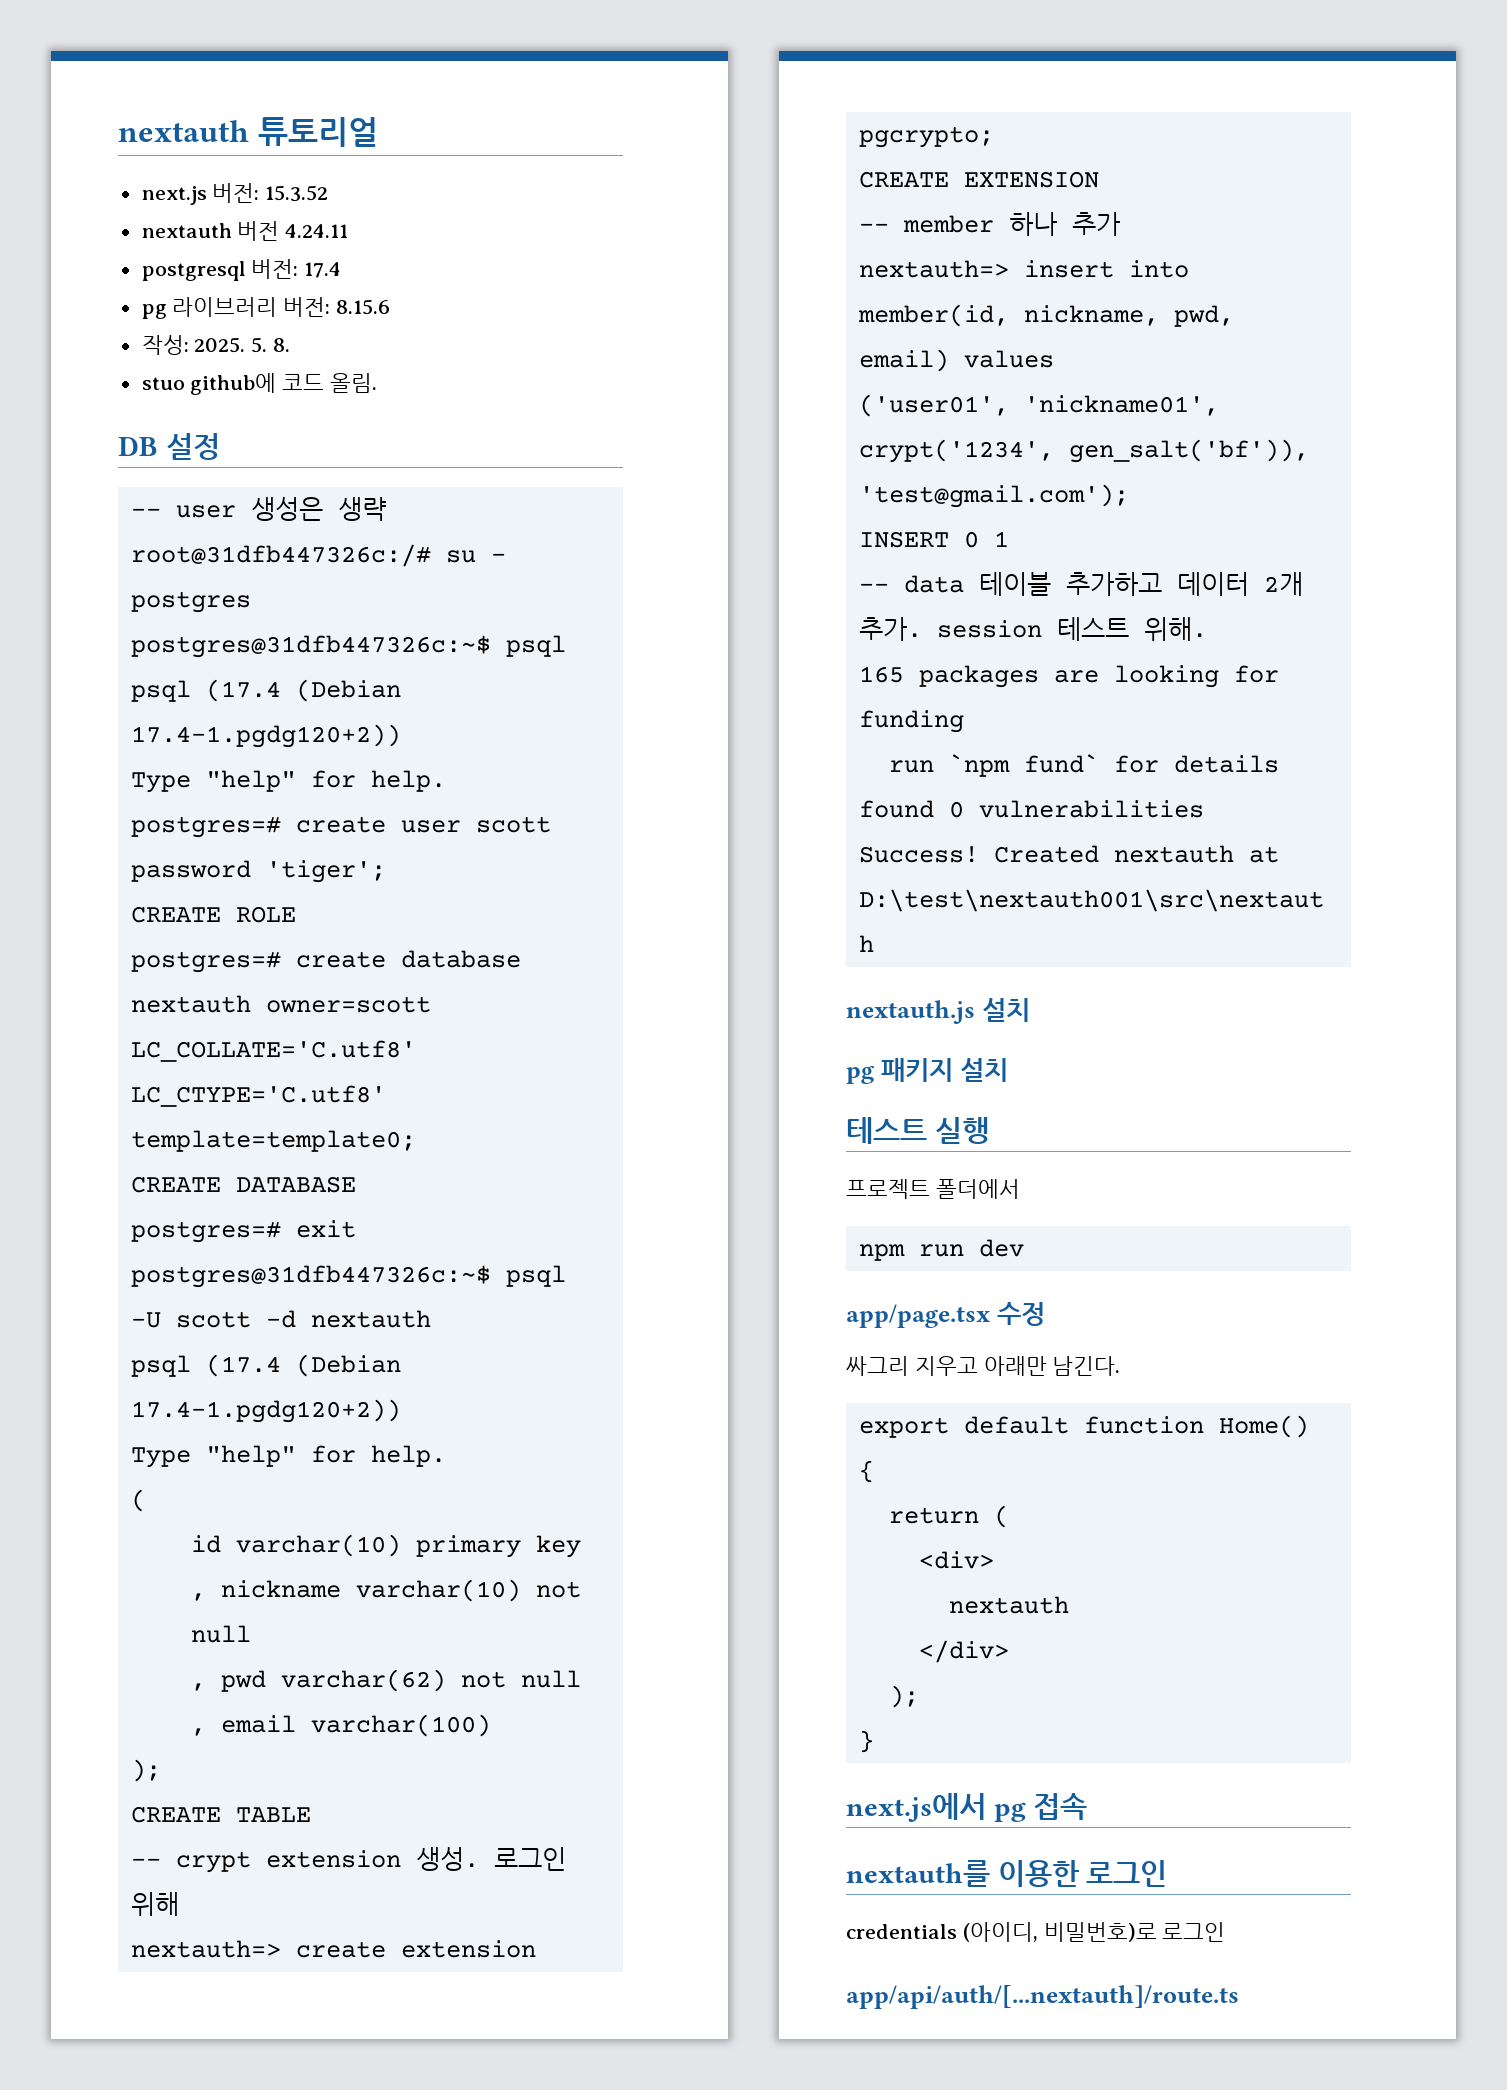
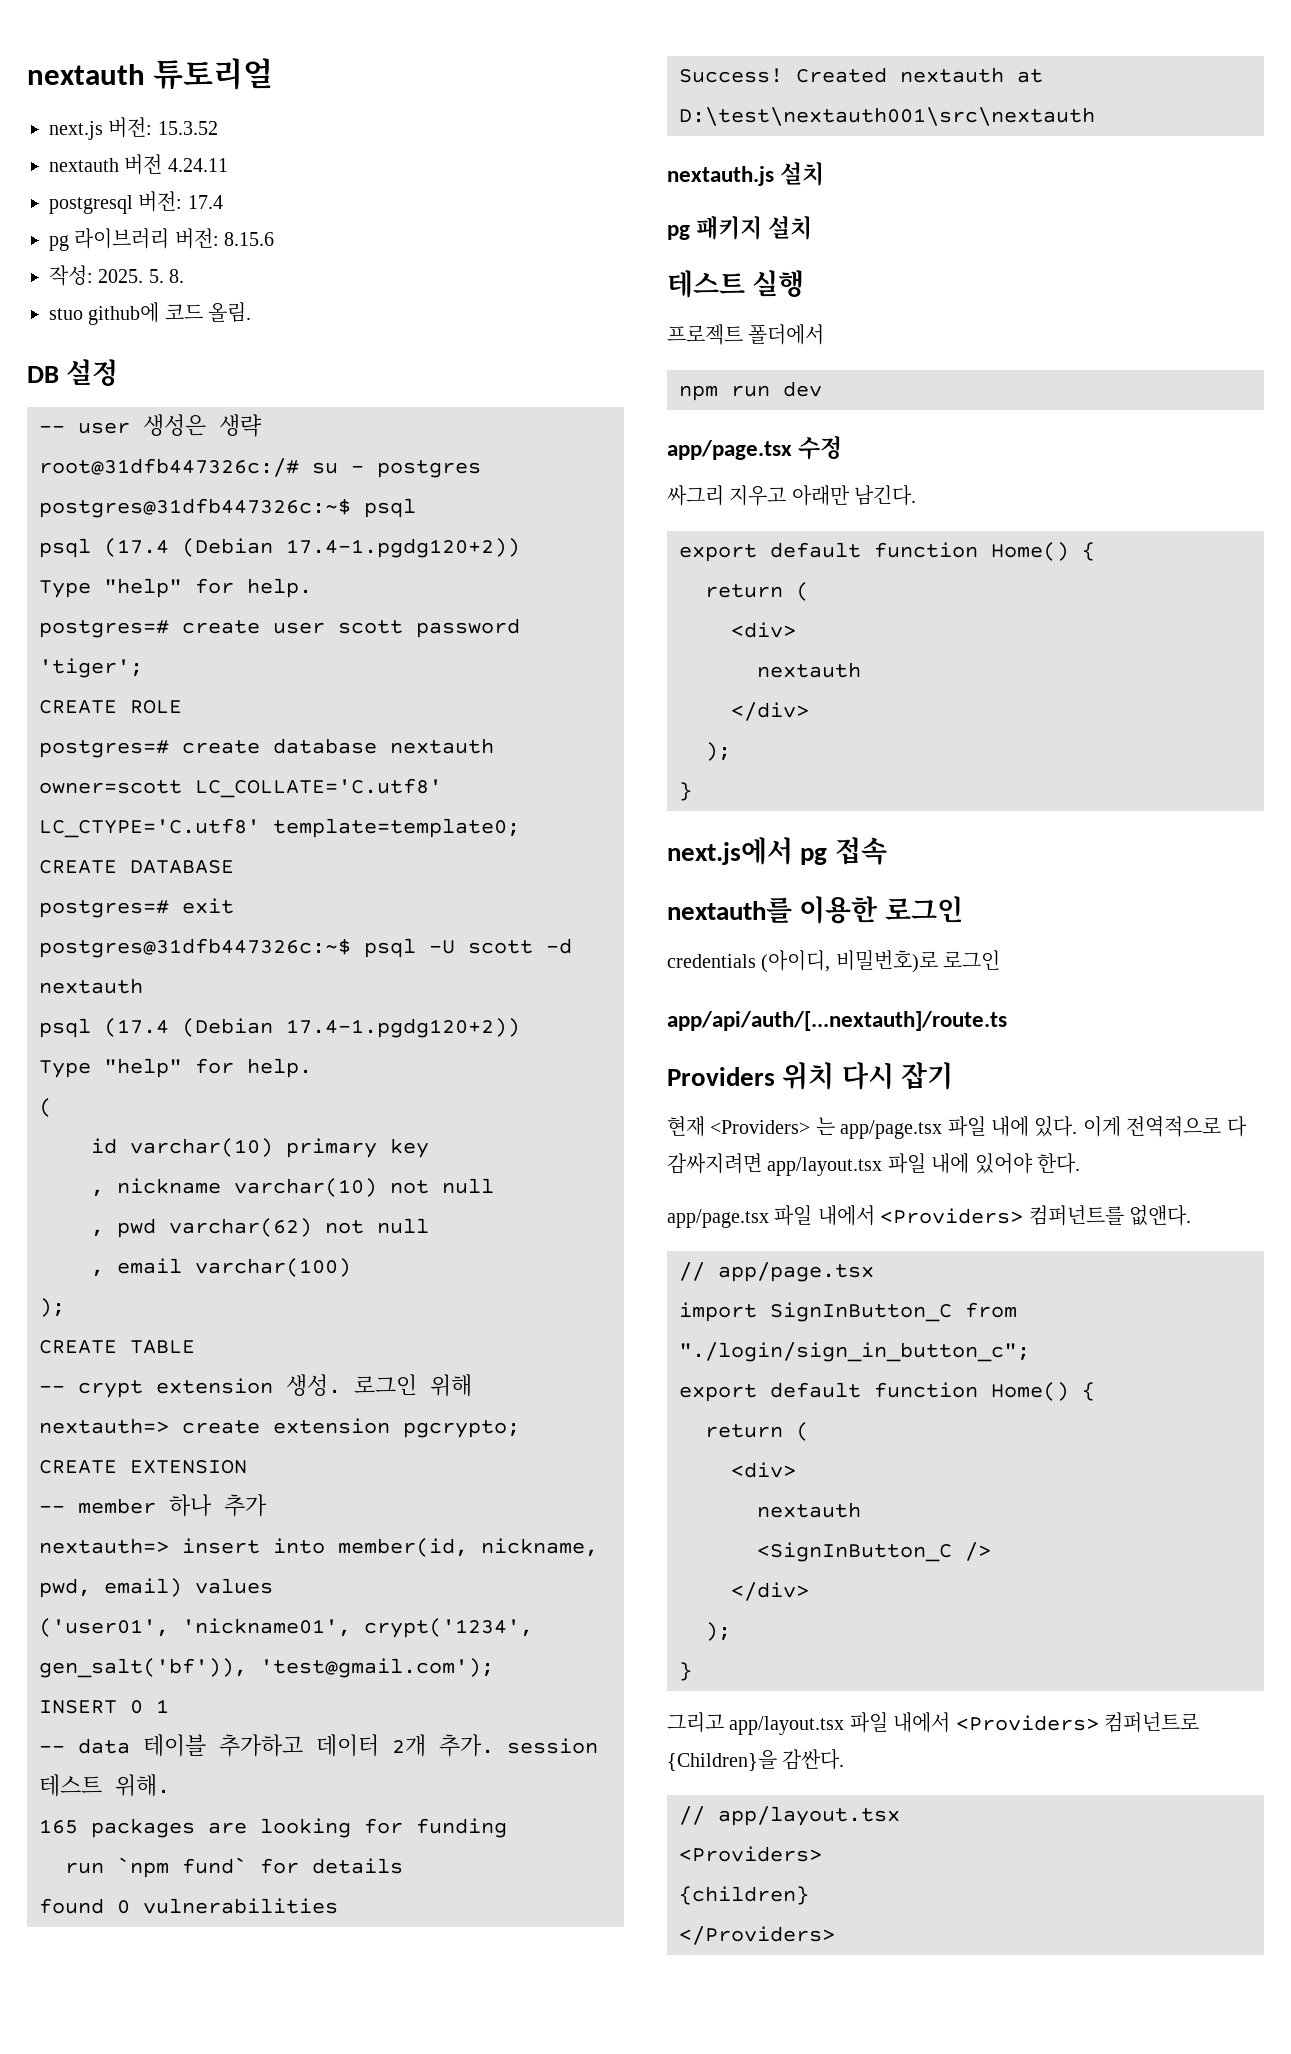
+ Providers 위치 다시 잡기
+ 현재 <Providers> 는 app/page.tsx 파일 내에 있다. 이게 전역적으로 다 감싸지려면 app/layout.tsx 파일 내에 있어야 한다.
+ app/page.tsx 파일 내에서 <Providers> 컴퍼넌트를 없앤다.
+ // app/page.tsx
+ import SignInButton_C from "./login/sign_in_button_c";
+ export default function Home() {
+ return (
+ <div>
+ nextauth
+ <SignInButton_C />
+ </div>
+ );
+ }
+ 그리고 app/layout.tsx 파일 내에서 <Providers> 컴퍼넌트로 {Children}을 감싼다.
+ // app/layout.tsx
+ <Providers>
+ {children}
+ </Providers>

